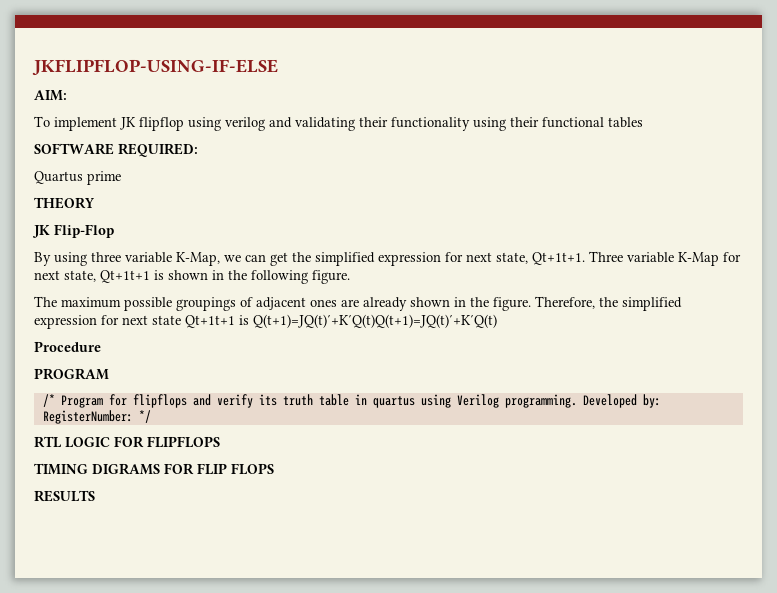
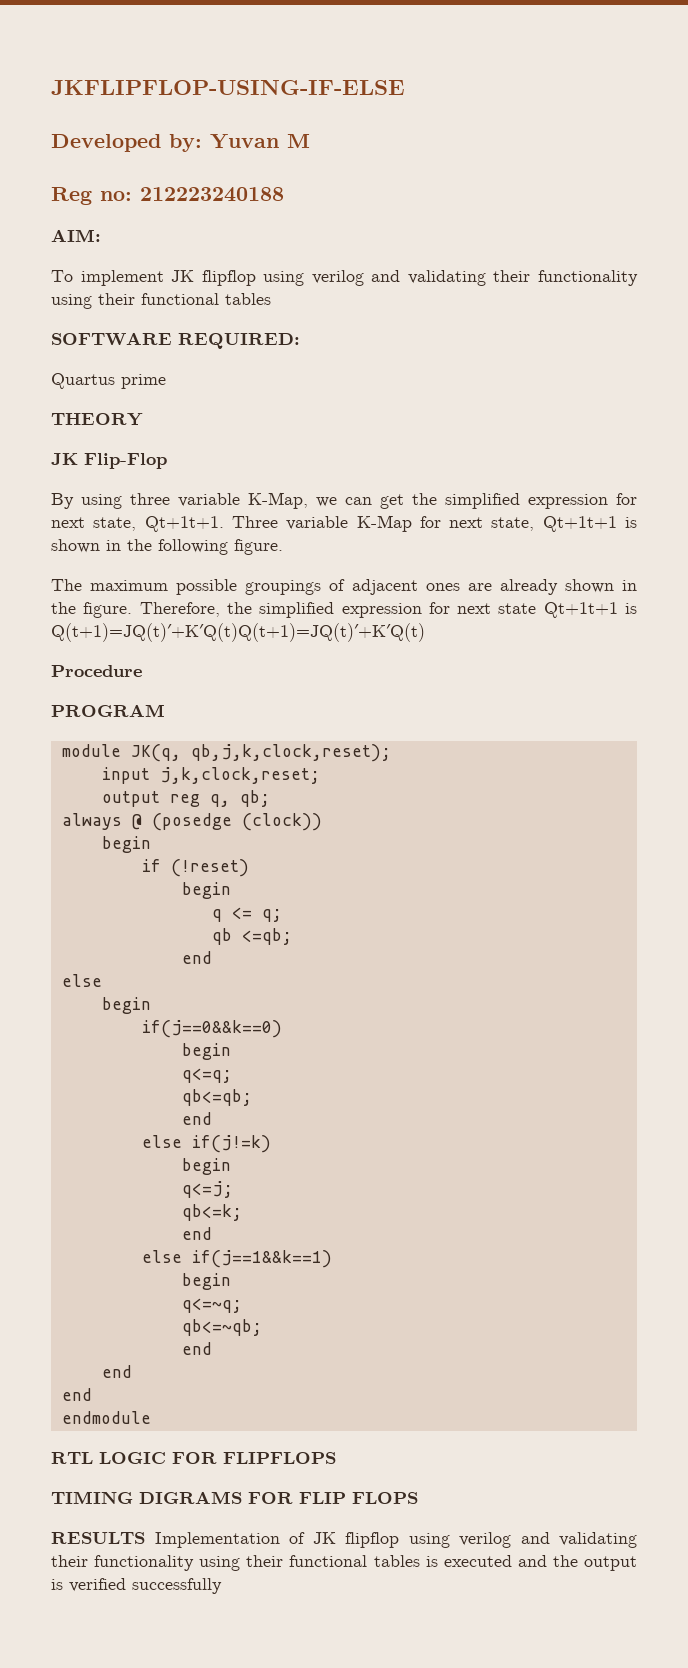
+ Developed by: Yuvan M
+ Reg no: 212223240188
- /* Program for flipflops and verify its truth table in quartus using Verilog programming. Developed by: RegisterNumber: */
+ module JK(q, qb,j,k,clock,reset);
+ input j,k,clock,reset;
+ output reg q, qb;
+ always @ (posedge (clock))
+ begin
+ if (!reset)
+ begin
+ q <= q;
+ qb <=qb;
+ end
+ else
+ begin
+ if(j==0&&k==0)
+ begin
+ q<=q;
+ qb<=qb;
+ end
+ else if(j!=k)
+ begin
+ q<=j;
+ qb<=k;
+ end
+ else if(j==1&&k==1)
+ begin
+ q<=~q;
+ qb<=~qb;
+ end
+ end
+ end
+ endmodule
- RESULTS
+ RESULTS Implementation of JK flipflop using verilog and validating their functionality using their functional tables is executed and the output is verified successfully

